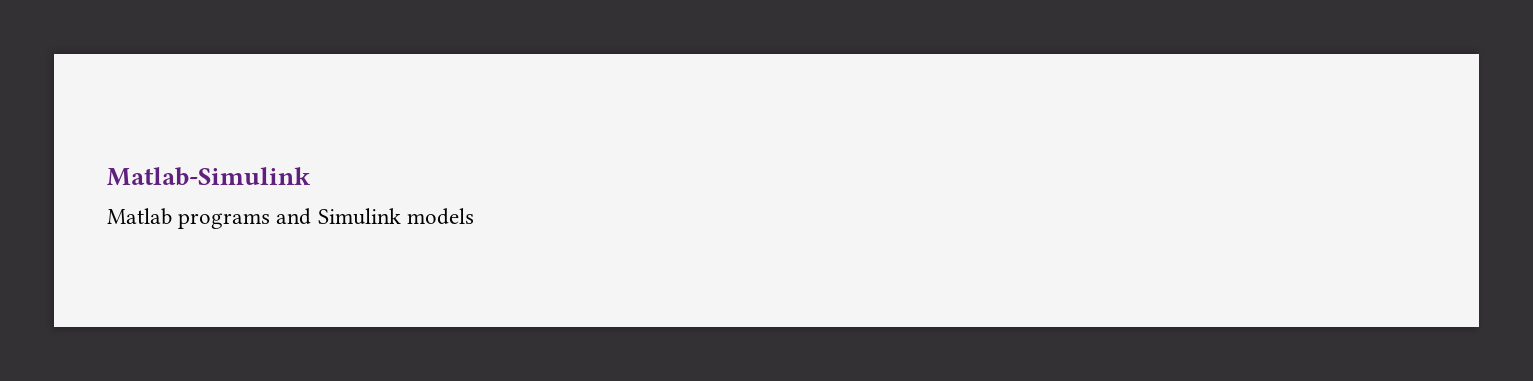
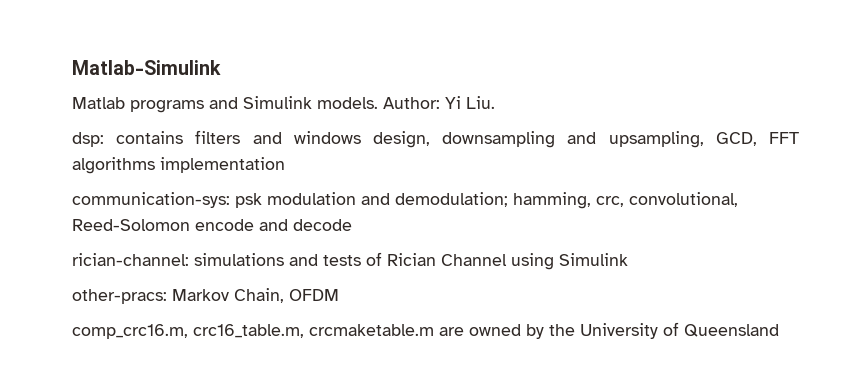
- Matlab programs and Simulink models
+ Matlab programs and Simulink models. Author: Yi Liu.
+ dsp: contains filters and windows design, downsampling and upsampling, GCD, FFT algorithms implementation
+ communication-sys: psk modulation and demodulation; hamming, crc, convolutional, Reed-Solomon encode and decode
+ rician-channel: simulations and tests of Rician Channel using Simulink
+ other-pracs: Markov Chain, OFDM
+ comp_crc16.m, crc16_table.m, crcmaketable.m are owned by the University of Queensland

